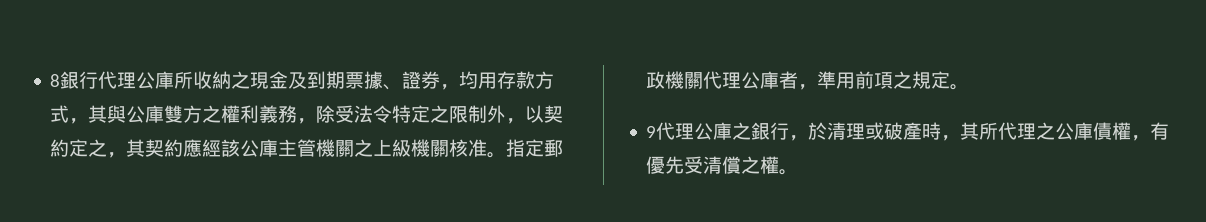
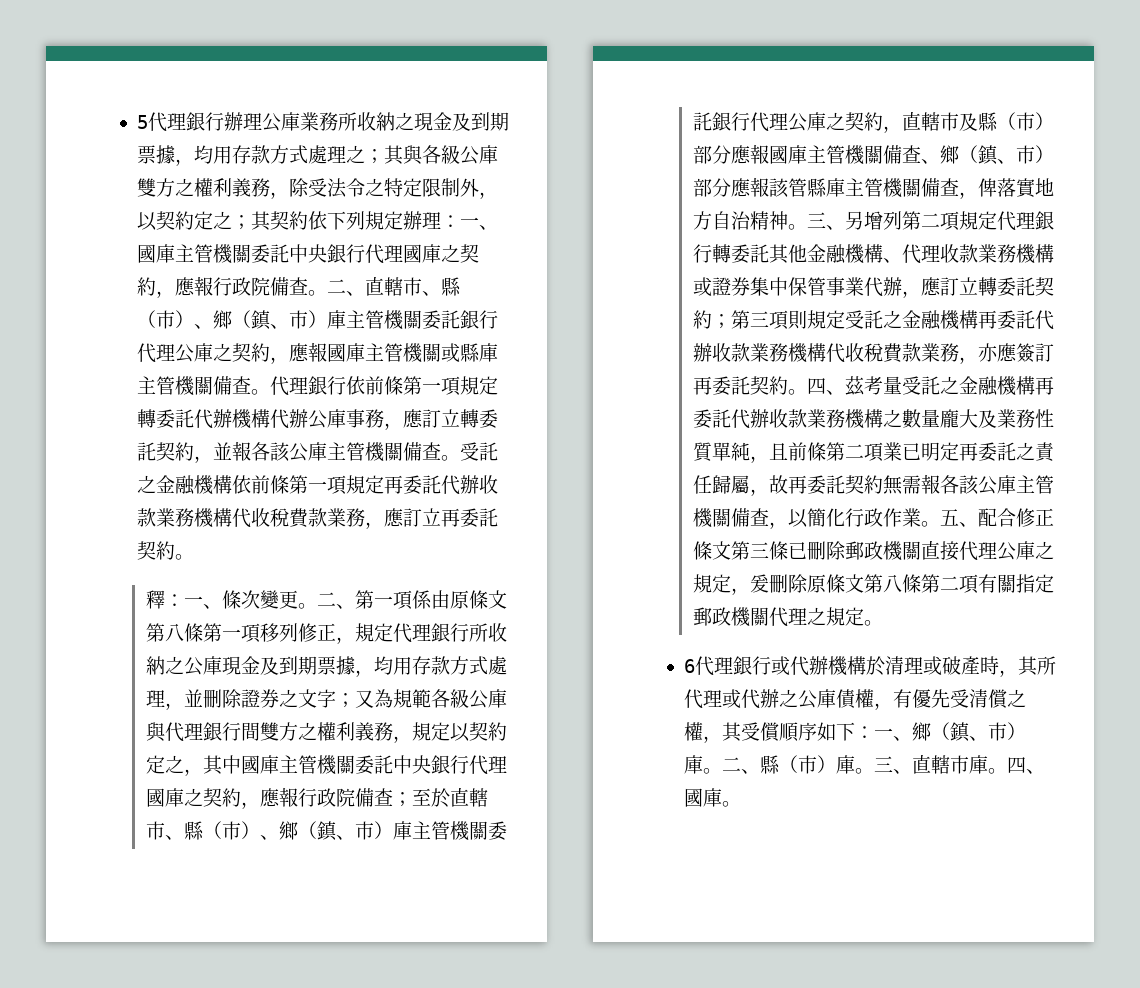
- 8銀行代理公庫所收納之現金及到期票據、證券，均用存款方式，其與公庫雙方之權利義務，除受法令特定之限制外，以契約定之，其契約應經該公庫主管機關之上級機關核准。指定郵政機關代理公庫者，準用前項之規定。
- 9代理公庫之銀行，於清理或破產時，其所代理之公庫債權，有優先受清償之權。
+ 5代理銀行辦理公庫業務所收納之現金及到期票據，均用存款方式處理之；其與各級公庫雙方之權利義務，除受法令之特定限制外，以契約定之；其契約依下列規定辦理：一、國庫主管機關委託中央銀行代理國庫之契約，應報行政院備查。二、直轄市、縣（市）、鄉（鎮、市）庫主管機關委託銀行代理公庫之契約，應報國庫主管機關或縣庫主管機關備查。代理銀行依前條第一項規定轉委託代辦機構代辦公庫事務，應訂立轉委託契約，並報各該公庫主管機關備查。受託之金融機構依前條第一項規定再委託代辦收款業務機構代收稅費款業務，應訂立再委託契約。
+ 釋：一、條次變更。二、第一項係由原條文第八條第一項移列修正，規定代理銀行所收納之公庫現金及到期票據，均用存款方式處理，並刪除證券之文字；又為規範各級公庫與代理銀行間雙方之權利義務，規定以契約定之，其中國庫主管機關委託中央銀行代理國庫之契約，應報行政院備查；至於直轄市、縣（市）、鄉（鎮、市）庫主管機關委託銀行代理公庫之契約，直轄市及縣（市）部分應報國庫主管機關備查、鄉（鎮、市）部分應報該管縣庫主管機關備查，俾落實地方自治精神。三、另增列第二項規定代理銀行轉委託其他金融機構、代理收款業務機構或證券集中保管事業代辦，應訂立轉委託契約；第三項則規定受託之金融機構再委託代辦收款業務機構代收稅費款業務，亦應簽訂再委託契約。四、茲考量受託之金融機構再委託代辦收款業務機構之數量龐大及業務性質單純，且前條第二項業已明定再委託之責任歸屬，故再委託契約無需報各該公庫主管機關備查，以簡化行政作業。五、配合修正條文第三條已刪除郵政機關直接代理公庫之規定，爰刪除原條文第八條第二項有關指定郵政機關代理之規定。
+ 6代理銀行或代辦機構於清理或破產時，其所代理或代辦之公庫債權，有優先受清償之權，其受償順序如下：一、鄉（鎮、市）庫。二、縣（市）庫。三、直轄市庫。四、國庫。

